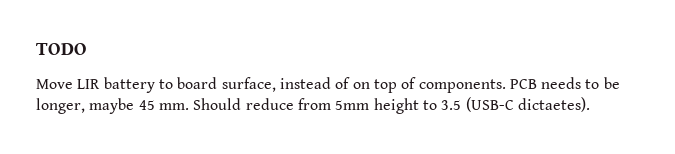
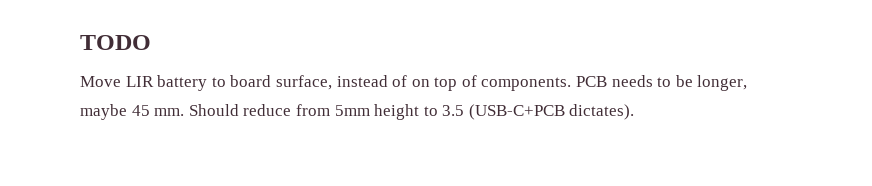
- Should reduce from 5mm height to 3.5 (USB-C dictaetes).
+ Should reduce from 5mm height to 3.5 (USB-C+PCB dictates).

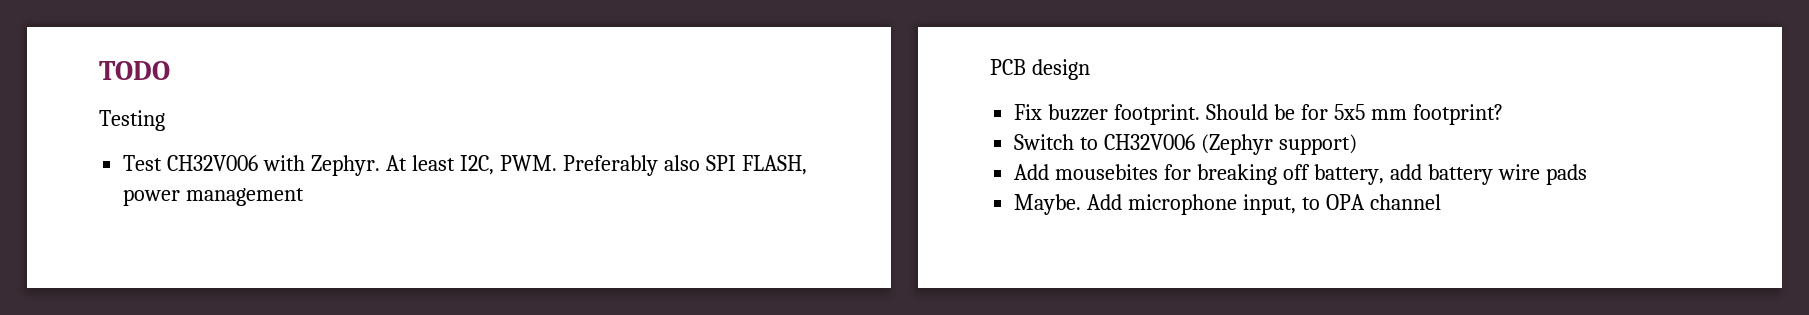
- Move LIR battery to board surface, instead of on top of components. PCB needs to be longer, maybe 45 mm. Should reduce from 5mm height to 3.5 (USB-C+PCB dictates).
+ Testing
+ Test CH32V006 with Zephyr. At least I2C, PWM. Preferably also SPI FLASH, power management
+ PCB design
+ Fix buzzer footprint. Should be for 5x5 mm footprint?
+ Switch to CH32V006 (Zephyr support)
+ Add mousebites for breaking off battery, add battery wire pads
+ Maybe. Add microphone input, to OPA channel

